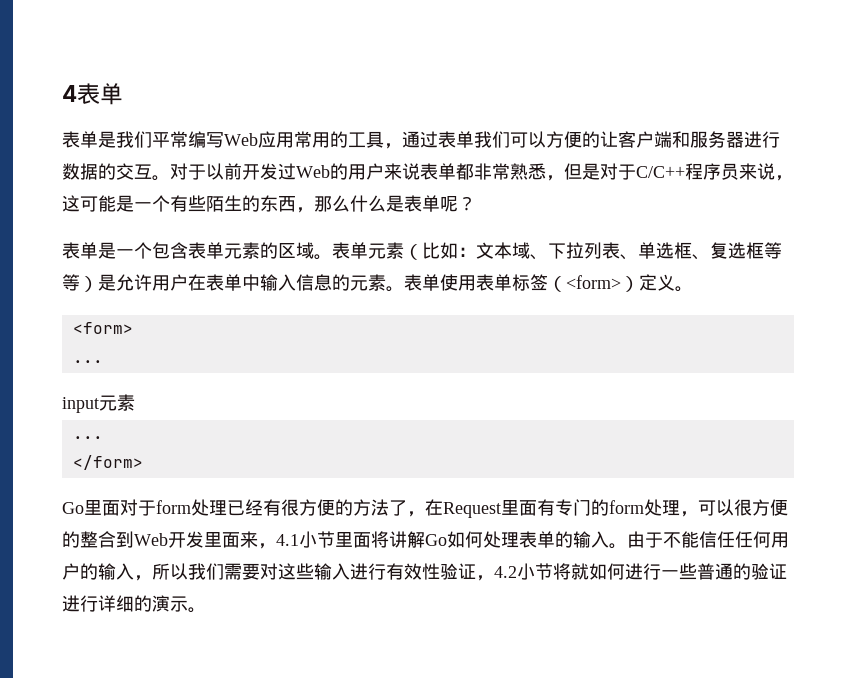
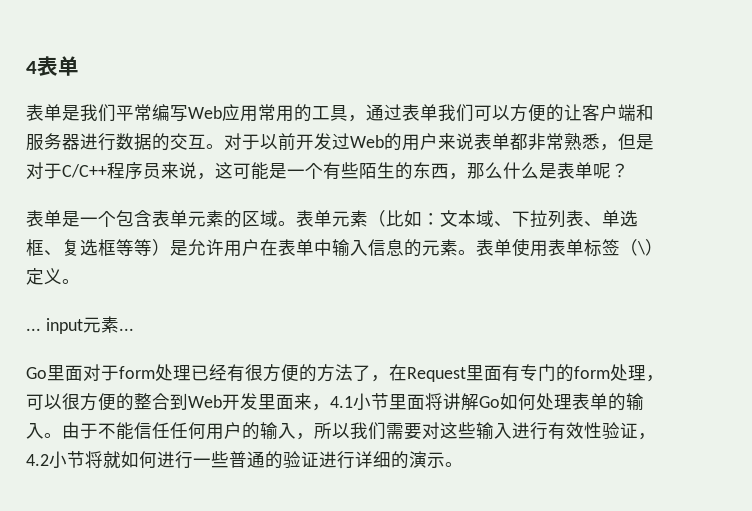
- 表单使用表单标签（<form>）定义。
- <form>
- ...
- input元素
- ...
- </form>
+ 表单使用表单标签（\）定义。
+ ... input元素...

